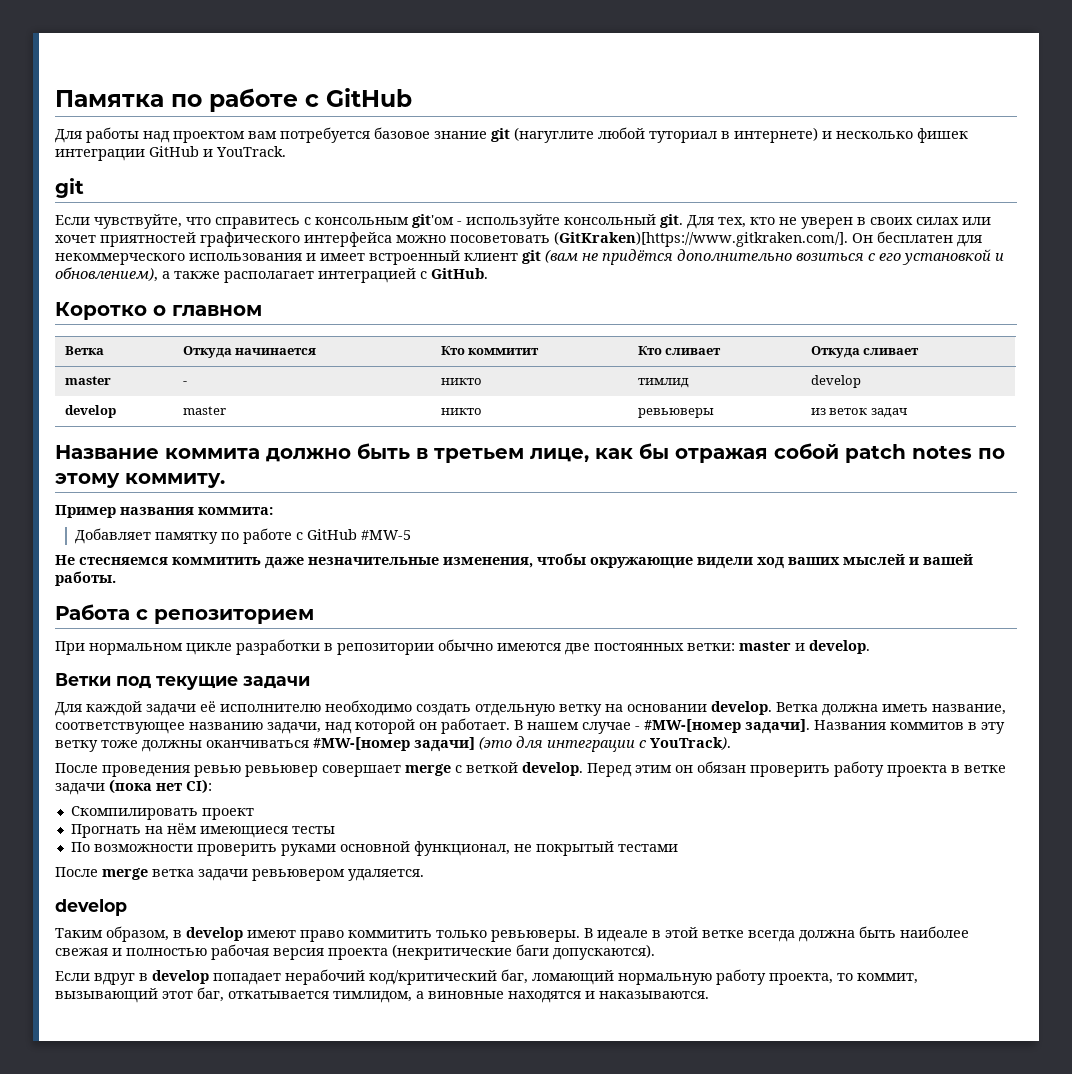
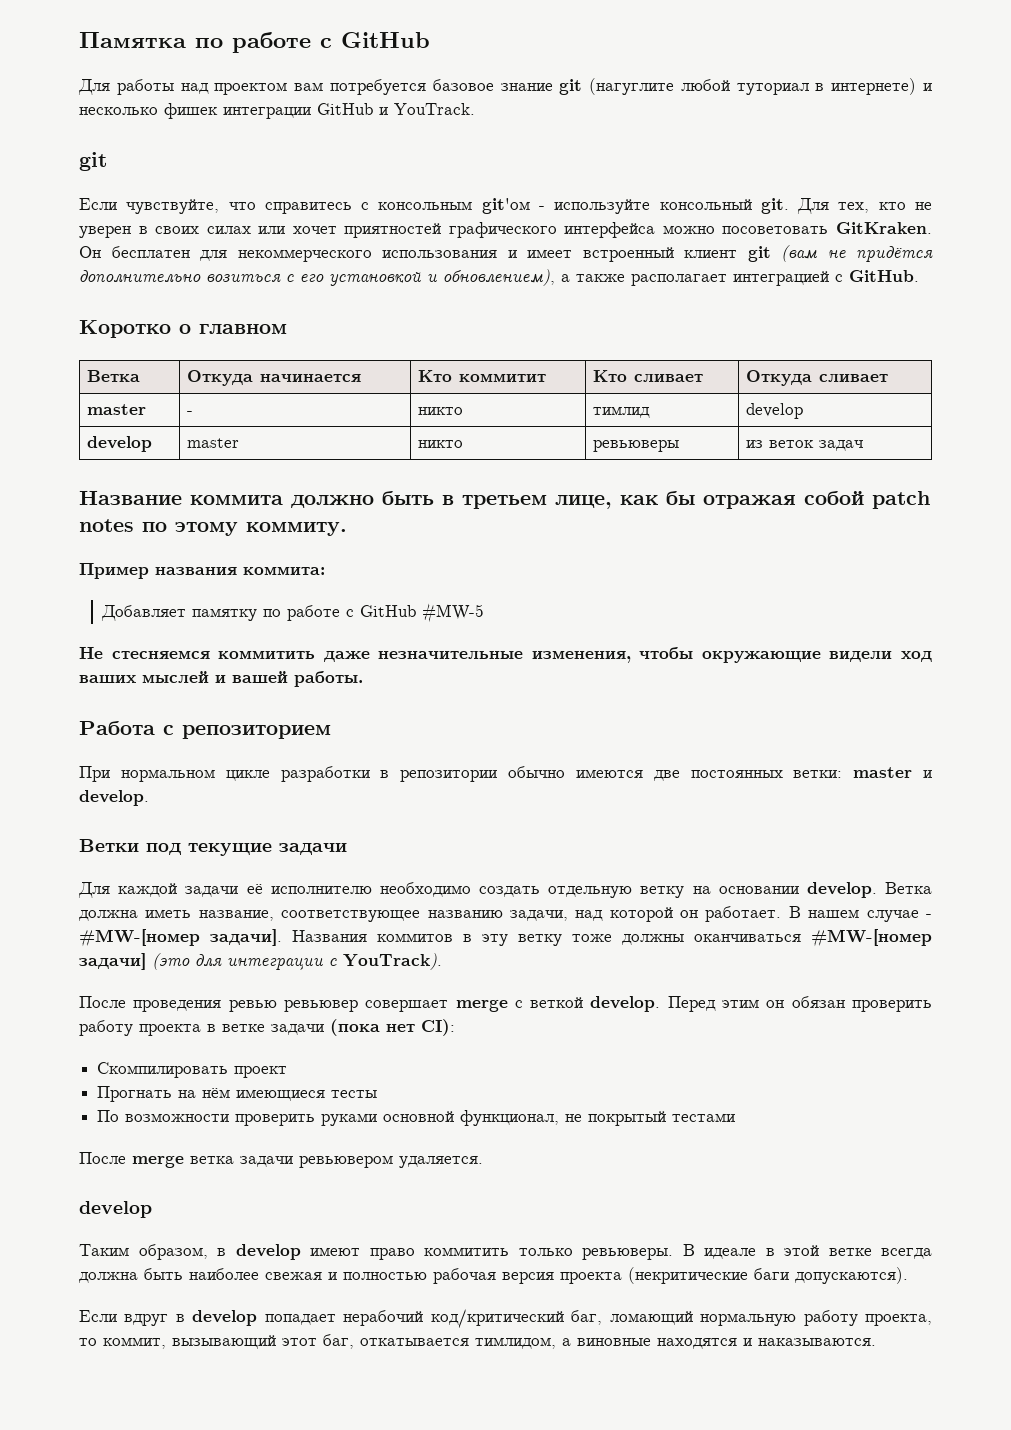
- Для тех, кто не уверен в своих силах или хочет приятностей графического интерфейса можно посоветовать (GitKraken)[https://www.gitkraken.com/]. Он бесплатен для некоммерческого использования и имеет встроенный клиент git (вам не придётся дополнительно возиться с его установкой и обновлением), а также располагает интеграцией с GitHub.
+ Для тех, кто не уверен в своих силах или хочет приятностей графического интерфейса можно посоветовать GitKraken. Он бесплатен для некоммерческого использования и имеет встроенный клиент git (вам не придётся дополнительно возиться с его установкой и обновлением), а также располагает интеграцией с GitHub.

